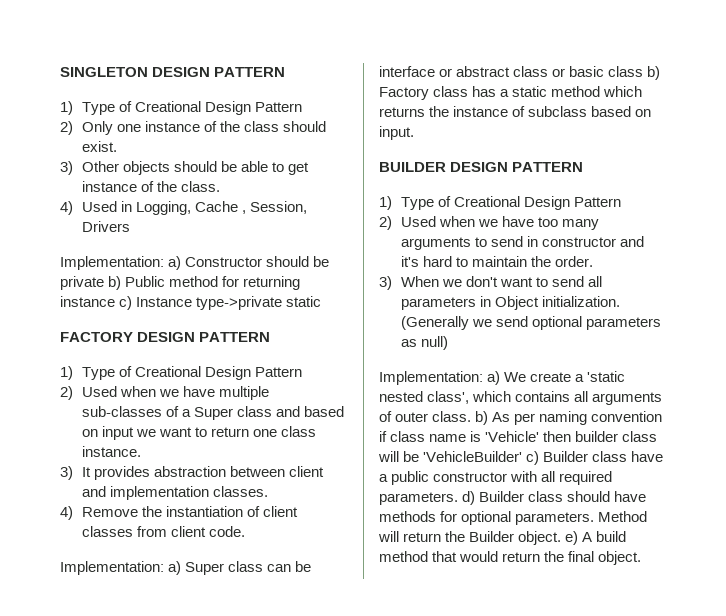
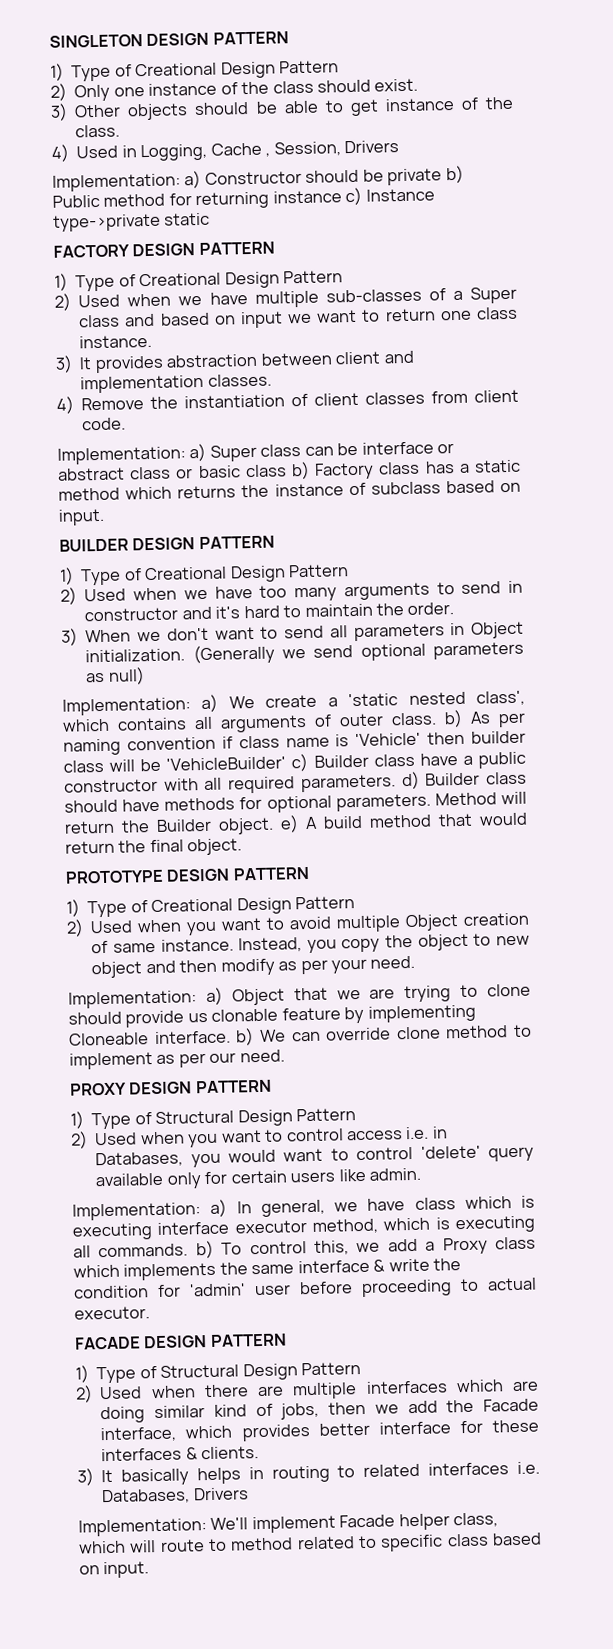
+ PROTOTYPE DESIGN PATTERN
+ 1) Type of Creational Design Pattern
+ 2) Used when you want to avoid multiple Object creation of same instance. Instead, you copy the object to new object and then modify as per your need.
+ Implementation: a) Object that we are trying to clone should provide us clonable feature by implementing Cloneable interface. b) We can override clone method to implement as per our need.
+ PROXY DESIGN PATTERN
+ 1) Type of Structural Design Pattern
+ 2) Used when you want to control access i.e. in Databases, you would want to control 'delete' query available only for certain users like admin.
+ Implementation: a) In general, we have class which is executing interface executor method, which is executing all commands. b) To control this, we add a Proxy class which implements the same interface & write the condition for 'admin' user before proceeding to actual executor.
+ FACADE DESIGN PATTERN
+ 1) Type of Structural Design Pattern
+ 2) Used when there are multiple interfaces which are doing similar kind of jobs, then we add the Facade interface, which provides better interface for these interfaces & clients.
+ 3) It basically helps in routing to related interfaces i.e. Databases, Drivers
+ Implementation: We'll implement Facade helper class, which will route to method related to specific class based on input.

